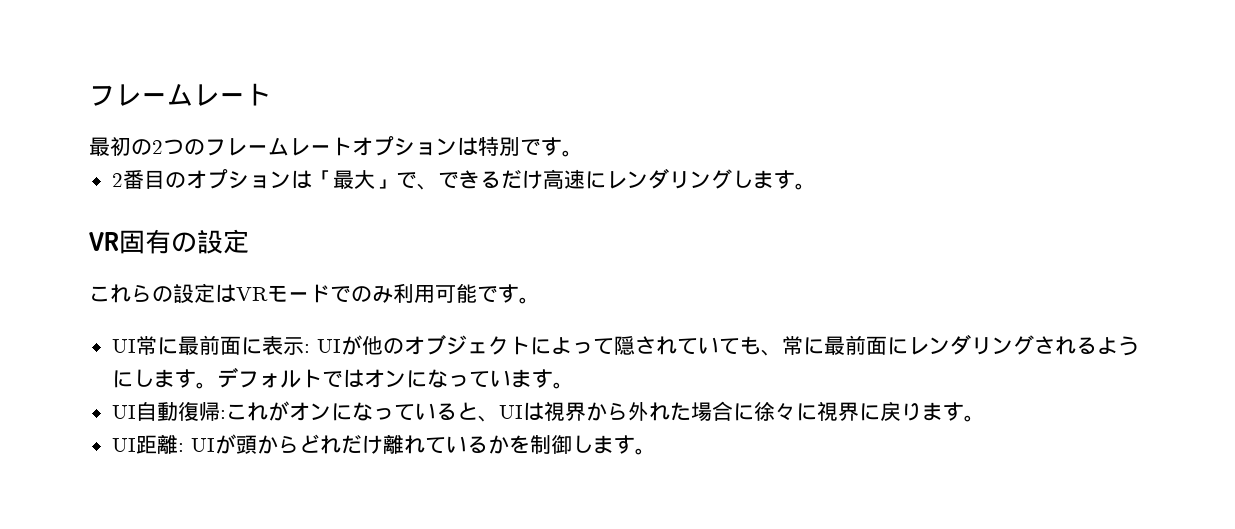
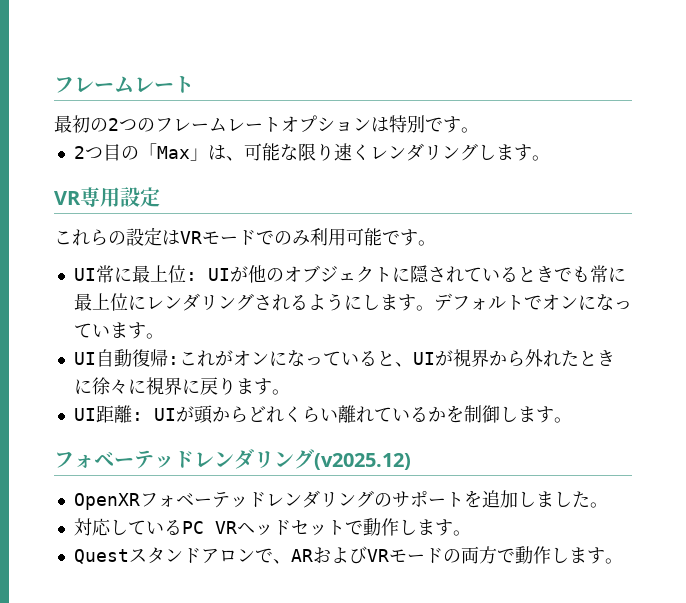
- 2番目のオプションは「最大」で、できるだけ高速にレンダリングします。
+ 2つ目の「Max」は、可能な限り速くレンダリングします。
- VR固有の設定
+ VR専用設定
- UI常に最前面に表示: UIが他のオブジェクトによって隠されていても、常に最前面にレンダリングされるようにします。
+ UI常に最上位: UIが他のオブジェクトに隠されているときでも常に最上位にレンダリングされるようにします。
- デフォルトではオンになっています。
+ デフォルトでオンになっています。
- UI自動復帰:これがオンになっていると、UIは視界から外れた場合に徐々に視界に戻ります。
+ UI自動復帰:これがオンになっていると、UIが視界から外れたときに徐々に視界に戻ります。
- UI距離: UIが頭からどれだけ離れているかを制御します。
+ UI距離: UIが頭からどれくらい離れているかを制御します。
+ フォベーテッドレンダリング(v2025.12)
+ OpenXRフォベーテッドレンダリングのサポートを追加しました。
+ 対応しているPC VRヘッドセットで動作します。
+ Questスタンドアロンで、ARおよびVRモードの両方で動作します。

